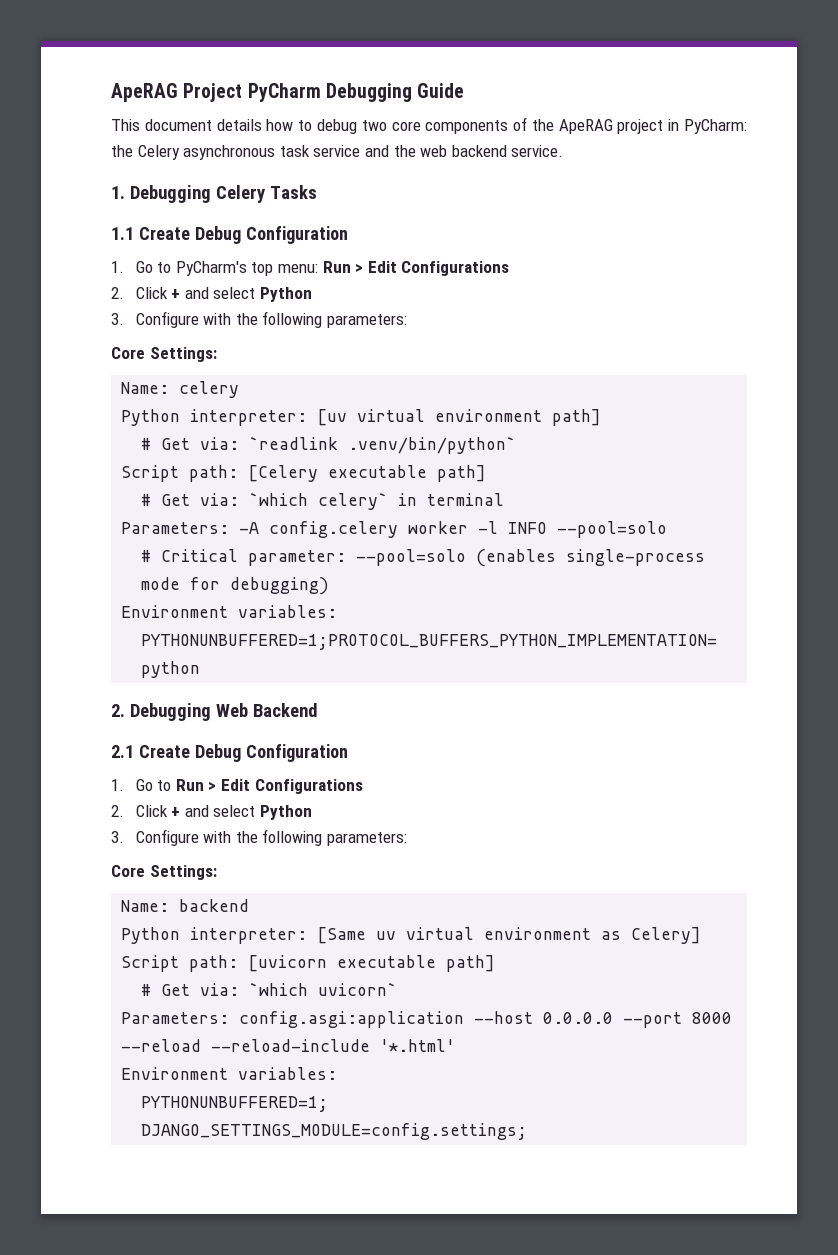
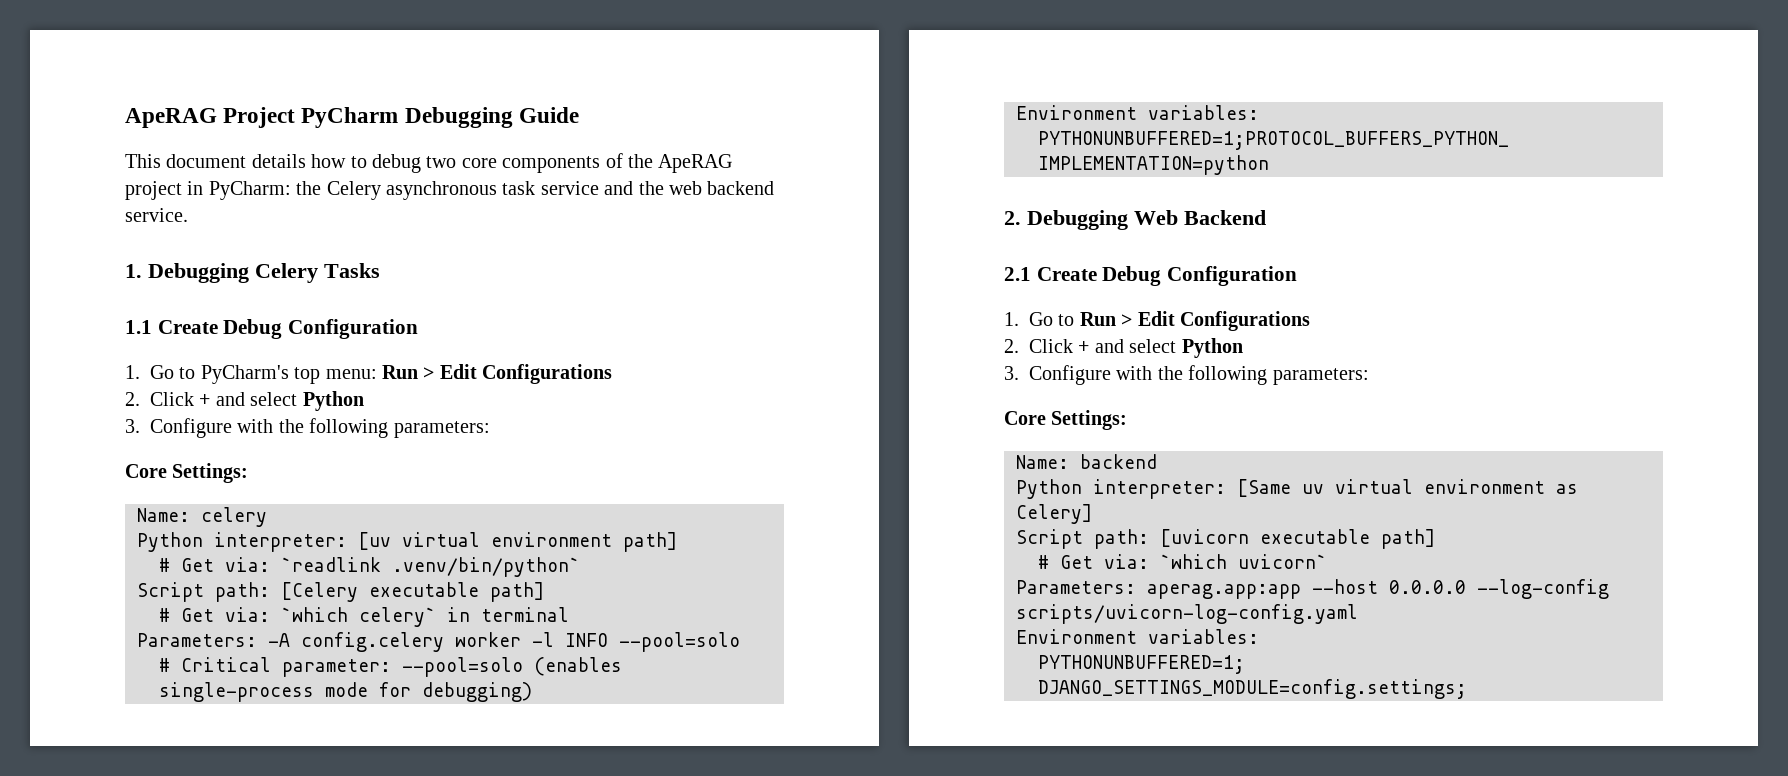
- Parameters: config.asgi:application --host 0.0.0.0 --port 8000 --reload --reload-include '*.html'
+ Parameters: aperag.app:app --host 0.0.0.0 --log-config scripts/uvicorn-log-config.yaml

